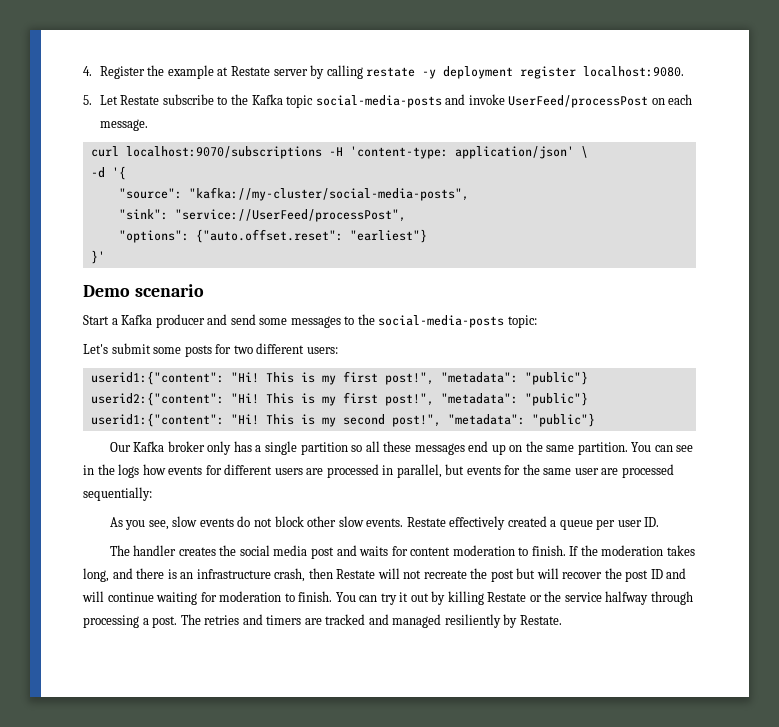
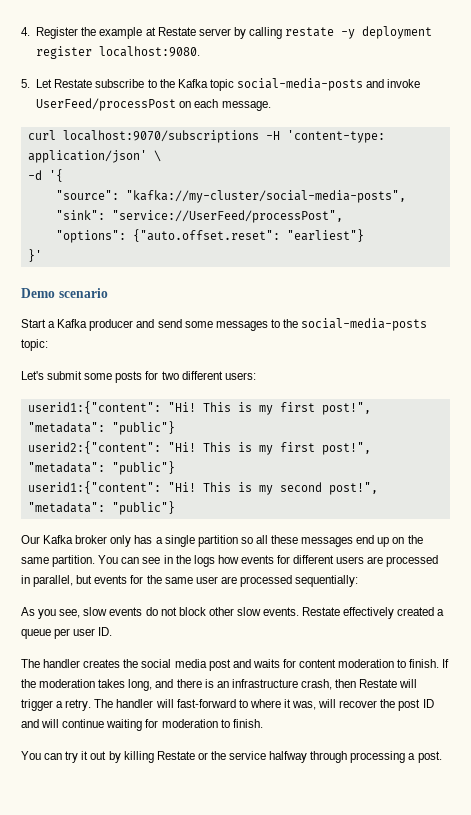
- If the moderation takes long, and there is an infrastructure crash, then Restate will not recreate the post but will recover the post ID and will continue waiting for moderation to finish. You can try it out by killing Restate or the service halfway through processing a post. The retries and timers are tracked and managed resiliently by Restate.
+ If the moderation takes long, and there is an infrastructure crash, then Restate will trigger a retry. The handler will fast-forward to where it was, will recover the post ID and will continue waiting for moderation to finish.
+ You can try it out by killing Restate or the service halfway through processing a post.

